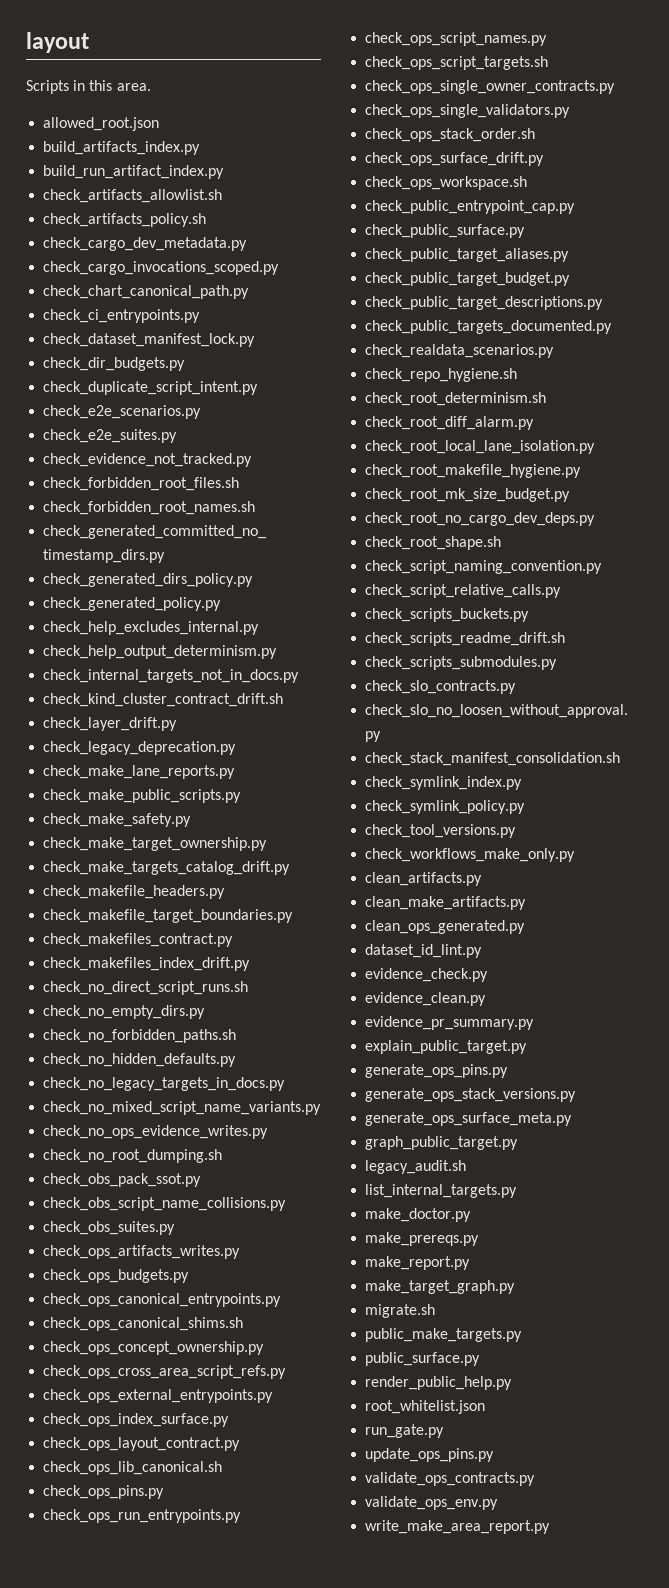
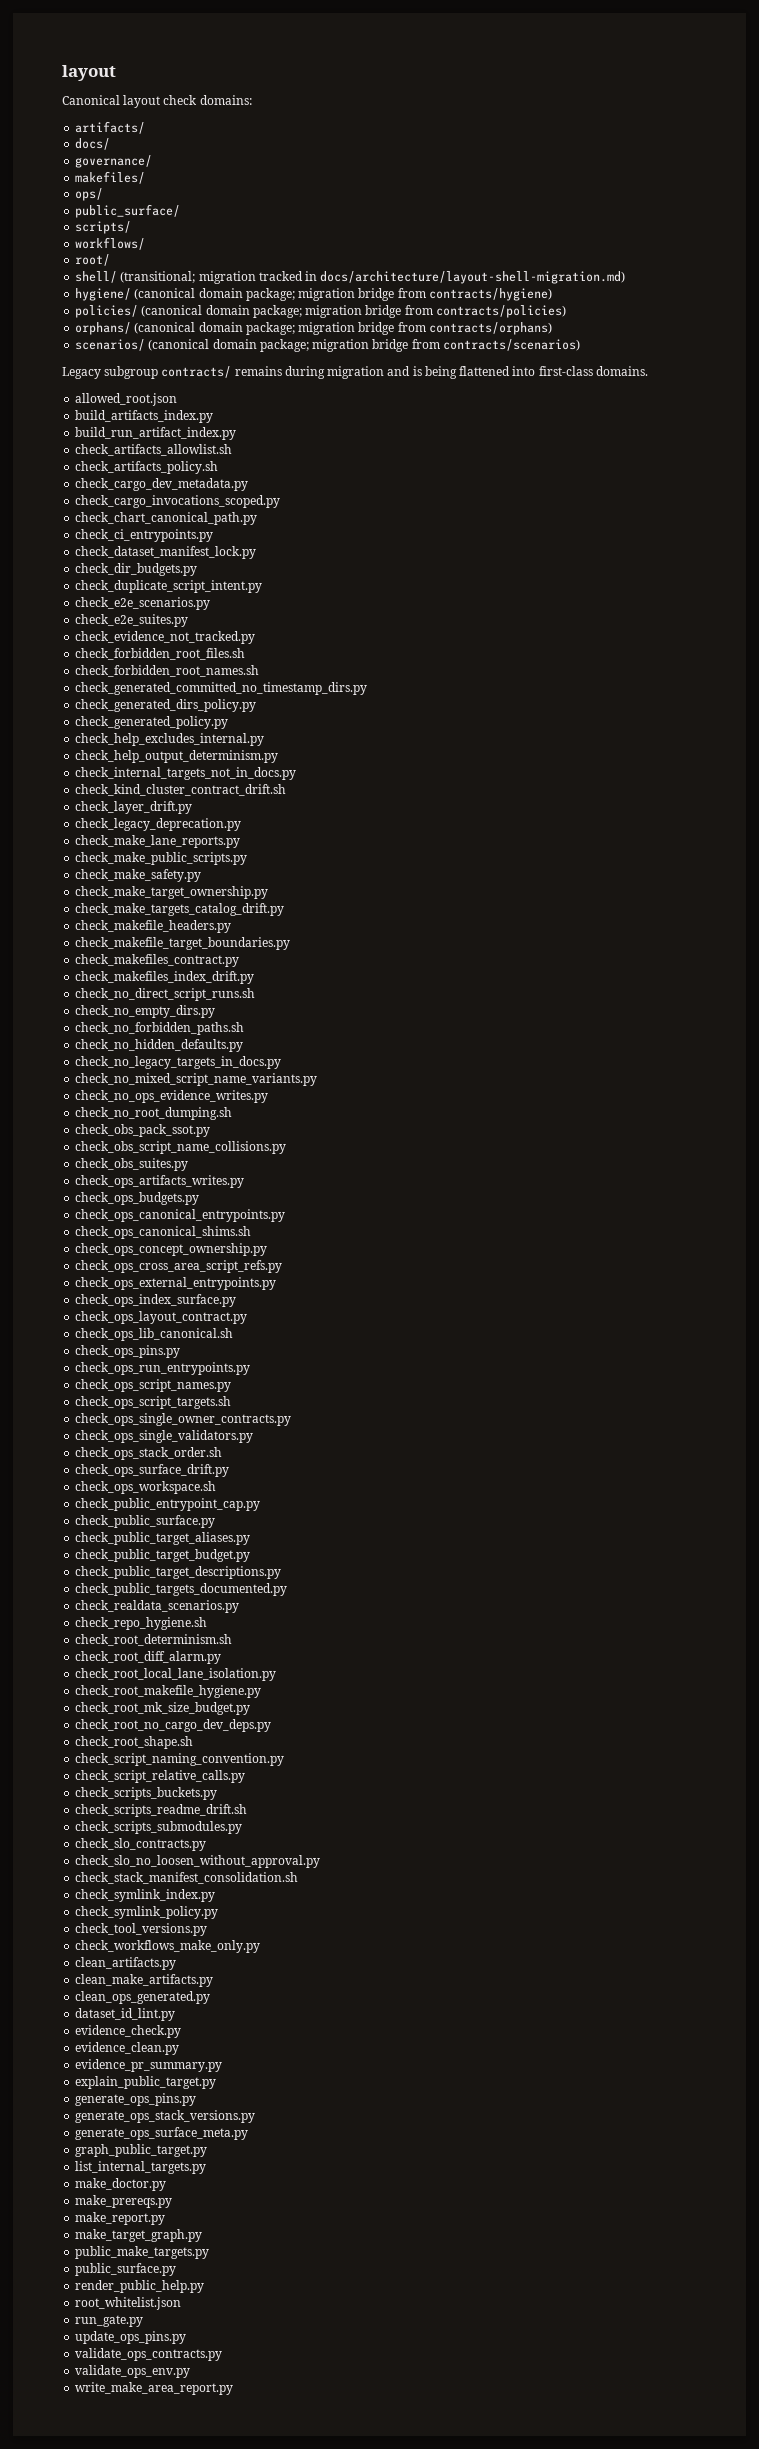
- Scripts in this area.
+ Canonical layout check domains:
+ artifacts/
+ docs/
+ governance/
+ makefiles/
+ ops/
+ public_surface/
+ scripts/
+ workflows/
+ root/
+ shell/ (transitional; migration tracked in docs/architecture/layout-shell-migration.md)
+ hygiene/ (canonical domain package; migration bridge from contracts/hygiene)
+ policies/ (canonical domain package; migration bridge from contracts/policies)
+ orphans/ (canonical domain package; migration bridge from contracts/orphans)
+ scenarios/ (canonical domain package; migration bridge from contracts/scenarios)
+ Legacy subgroup contracts/ remains during migration and is being flattened into first-class domains.
- legacy_audit.sh
- migrate.sh

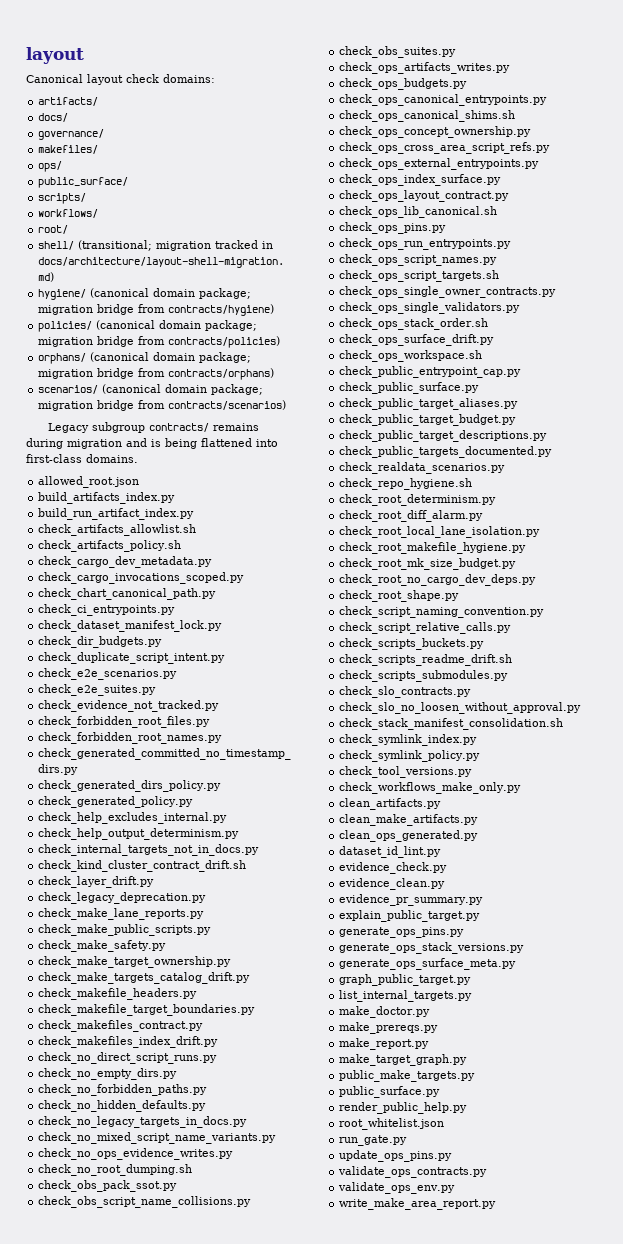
- check_forbidden_root_files.sh
- check_forbidden_root_names.sh
+ check_forbidden_root_files.py
+ check_forbidden_root_names.py
- check_no_direct_script_runs.sh
+ check_no_direct_script_runs.py
- check_no_forbidden_paths.sh
+ check_no_forbidden_paths.py
- check_root_determinism.sh
+ check_root_determinism.py
- check_root_shape.sh
+ check_root_shape.py

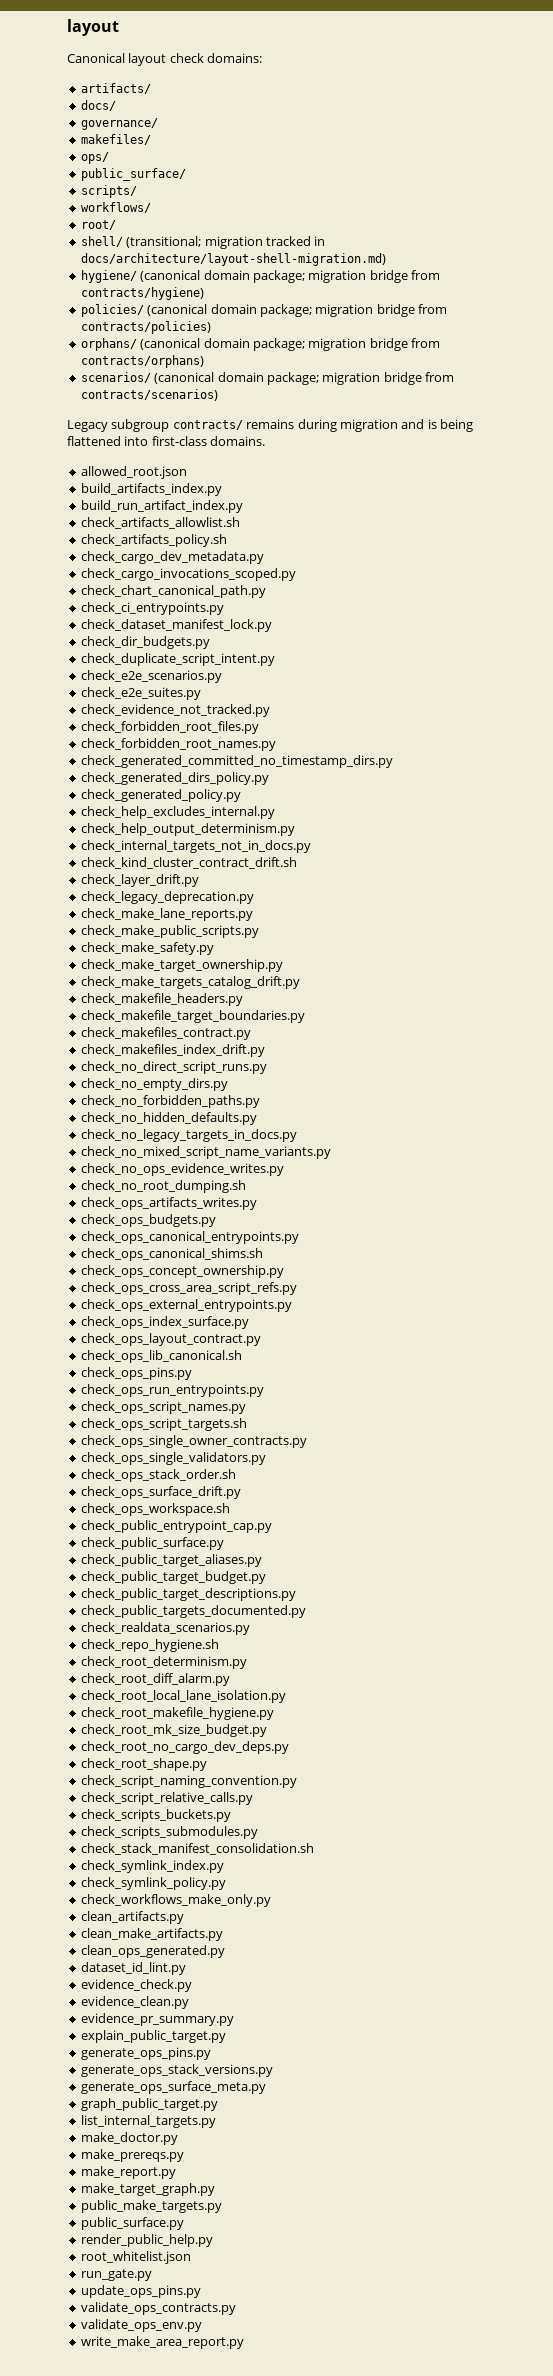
- check_obs_pack_ssot.py
- check_obs_script_name_collisions.py
- check_obs_suites.py
- check_scripts_readme_drift.sh
- check_slo_contracts.py
- check_slo_no_loosen_without_approval.py
- check_tool_versions.py

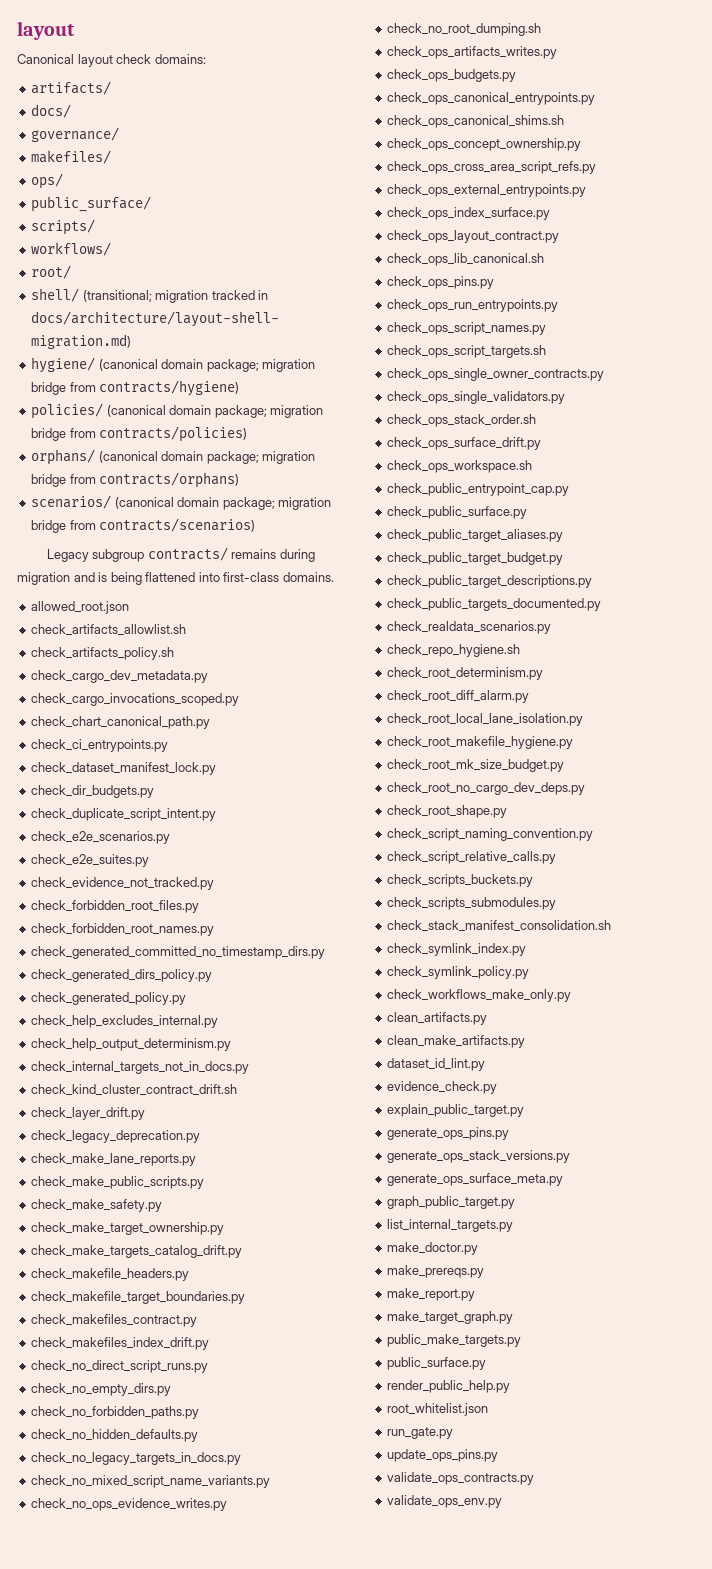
- build_artifacts_index.py
- build_run_artifact_index.py
- clean_ops_generated.py
- evidence_clean.py
- evidence_pr_summary.py
- write_make_area_report.py

